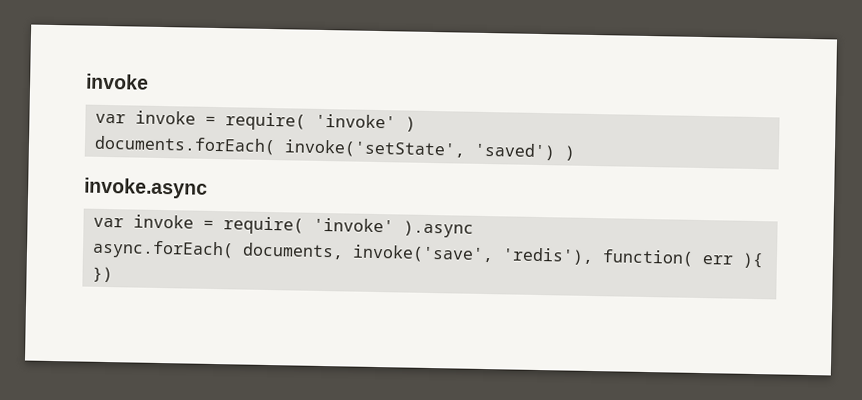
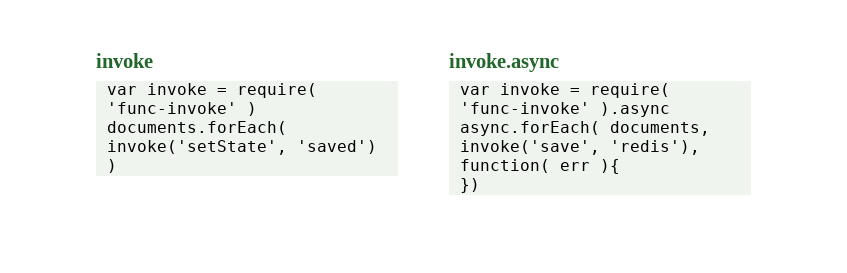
- var invoke = require( 'invoke' )
+ var invoke = require( 'func-invoke' )
- var invoke = require( 'invoke' ).async
+ var invoke = require( 'func-invoke' ).async

